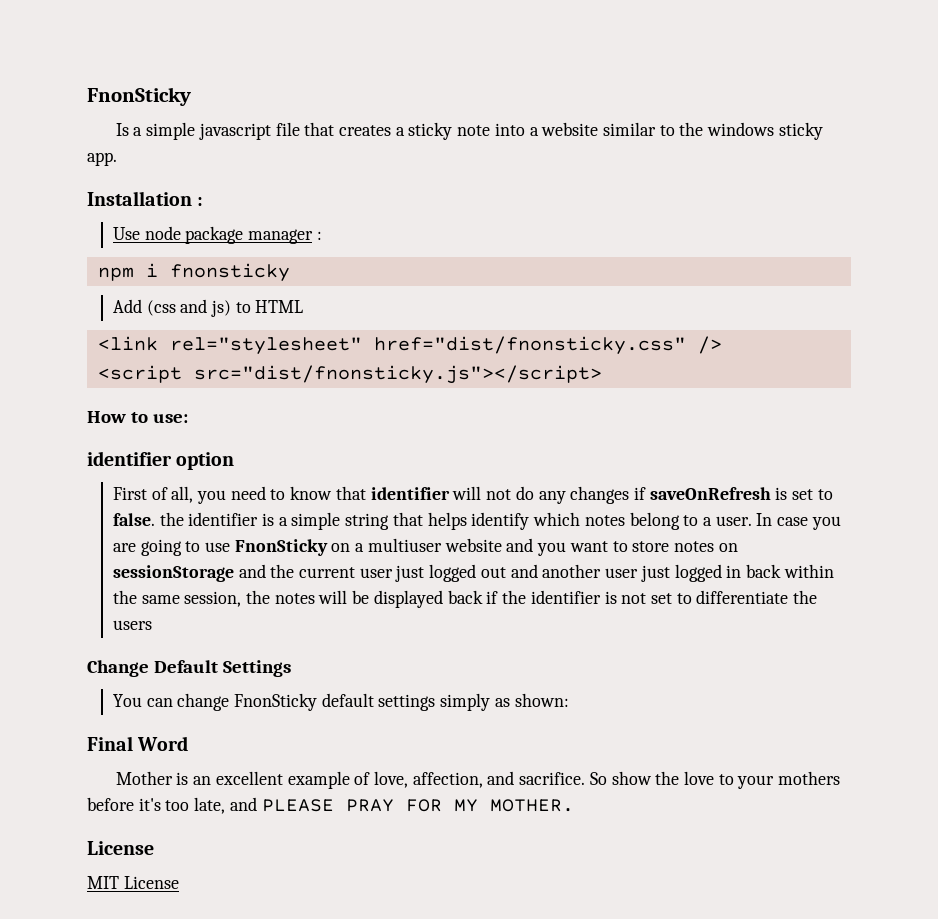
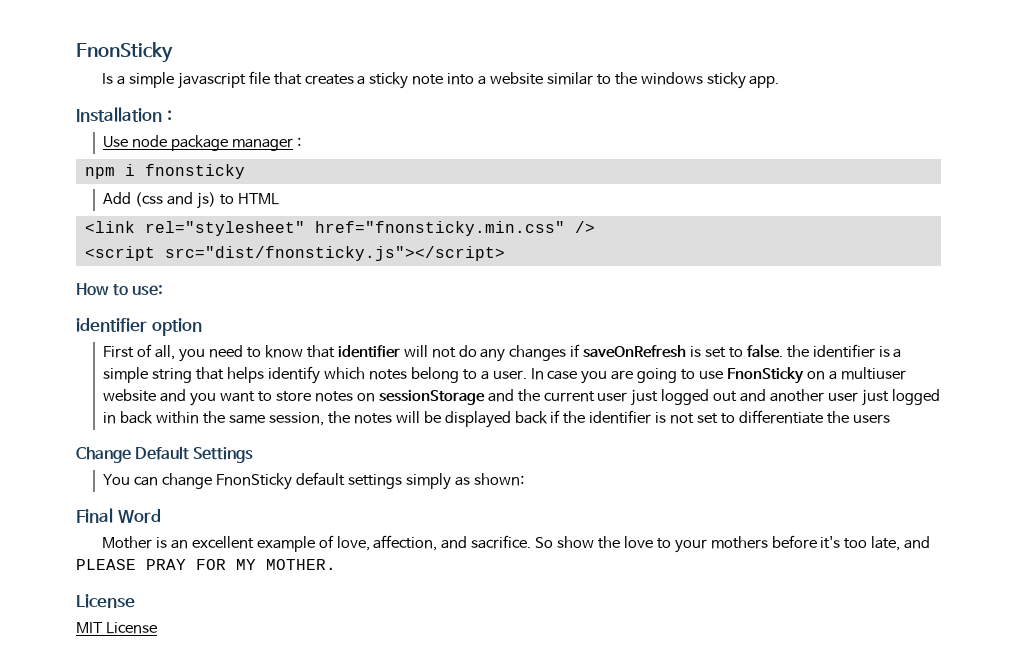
- <link rel="stylesheet" href="dist/fnonsticky.css" />
+ <link rel="stylesheet" href="fnonsticky.min.css" />

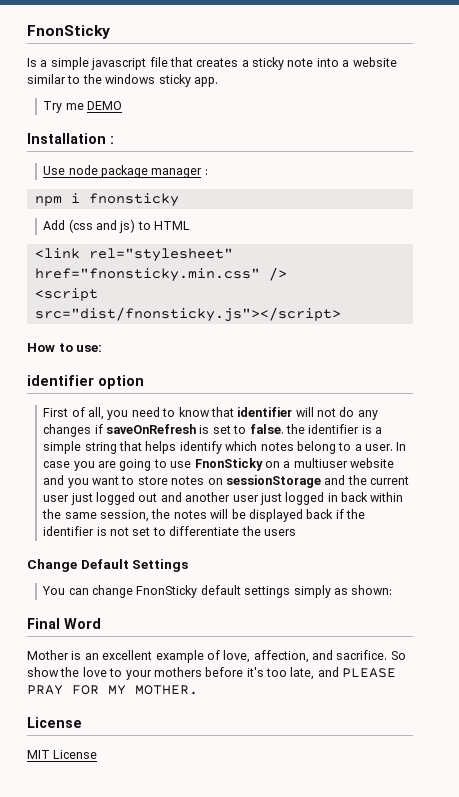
+ Try me DEMO

